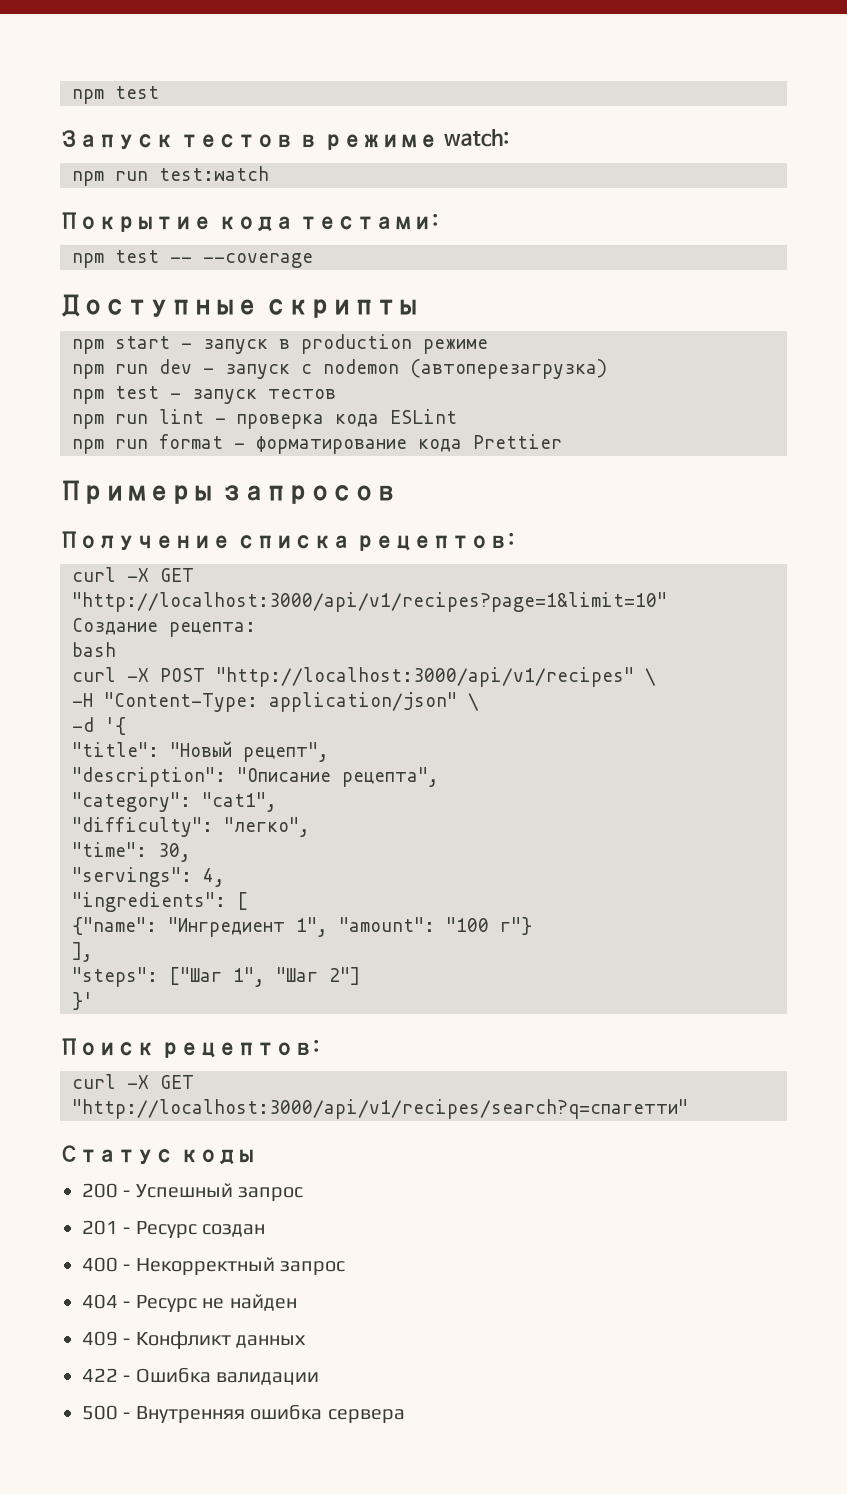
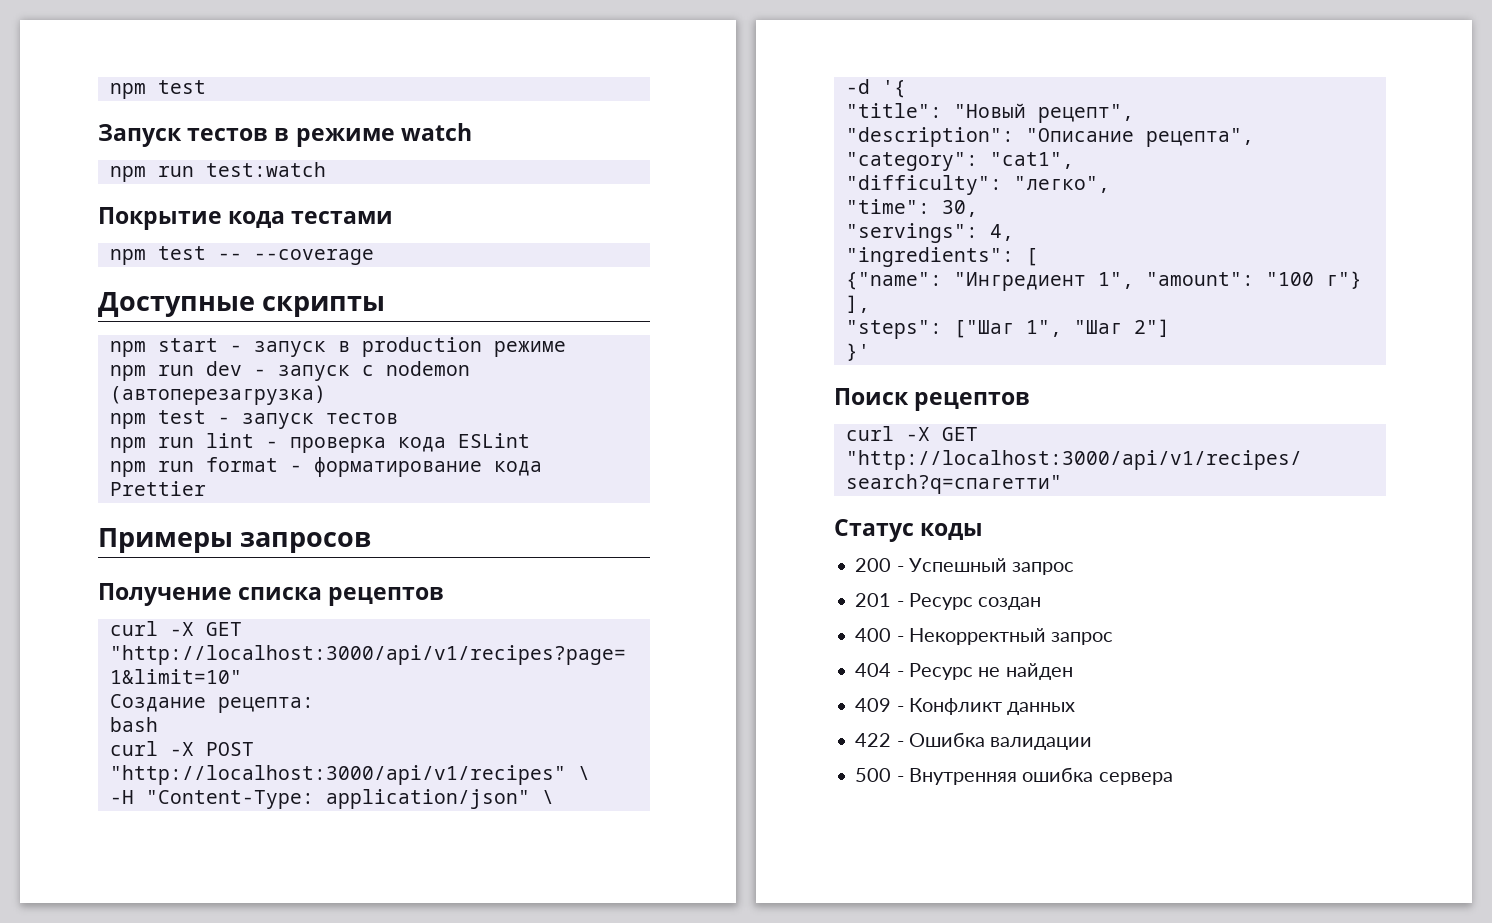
- Запуск тестов в режиме watch:
+ Запуск тестов в режиме watch
- Покрытие кода тестами:
+ Покрытие кода тестами
- Получение списка рецептов:
+ Получение списка рецептов
- Поиск рецептов:
+ Поиск рецептов

